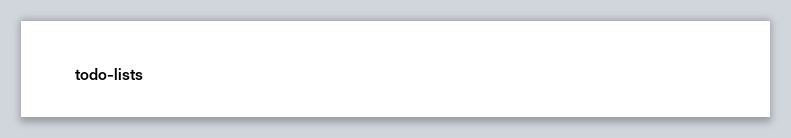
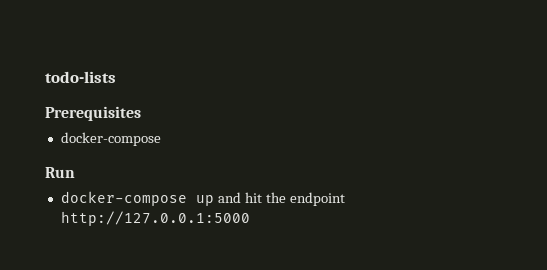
+ Prerequisites
+ docker-compose
+ Run
+ docker-compose up and hit the endpoint http://127.0.0.1:5000

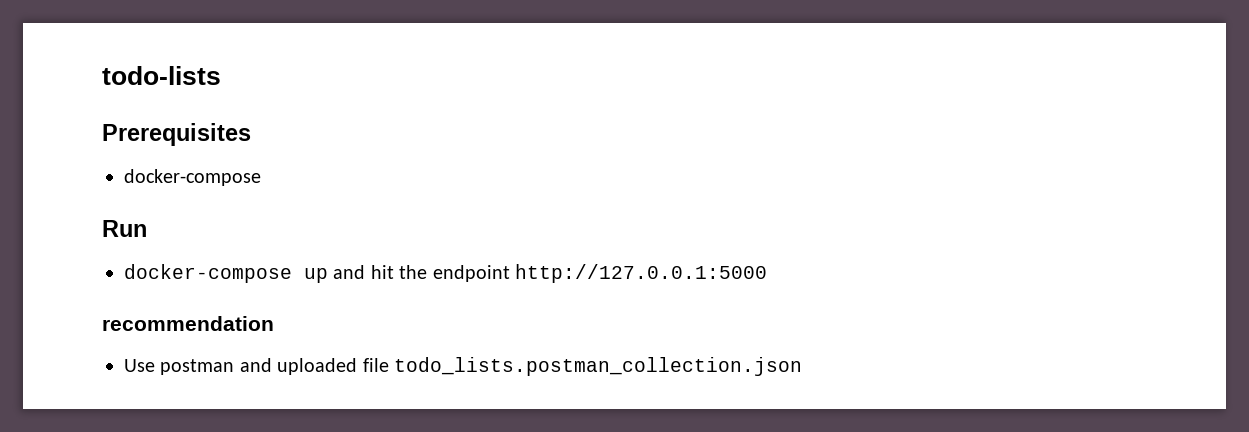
+ recommendation
+ Use postman and uploaded file todo_lists.postman_collection.json

